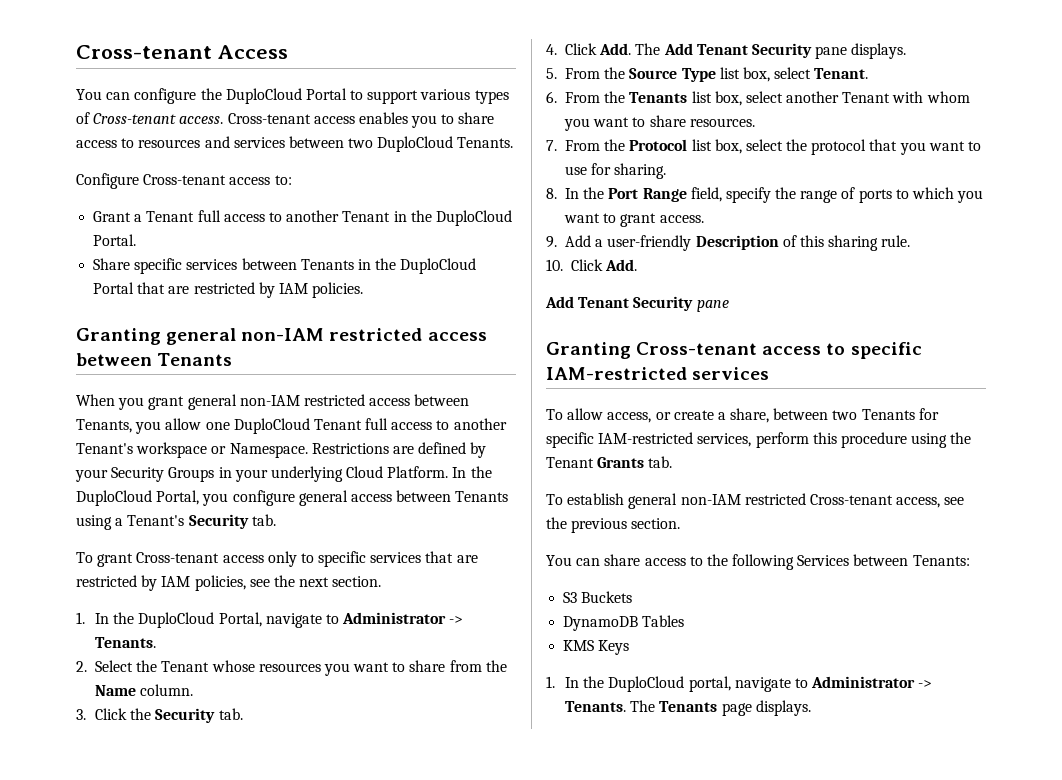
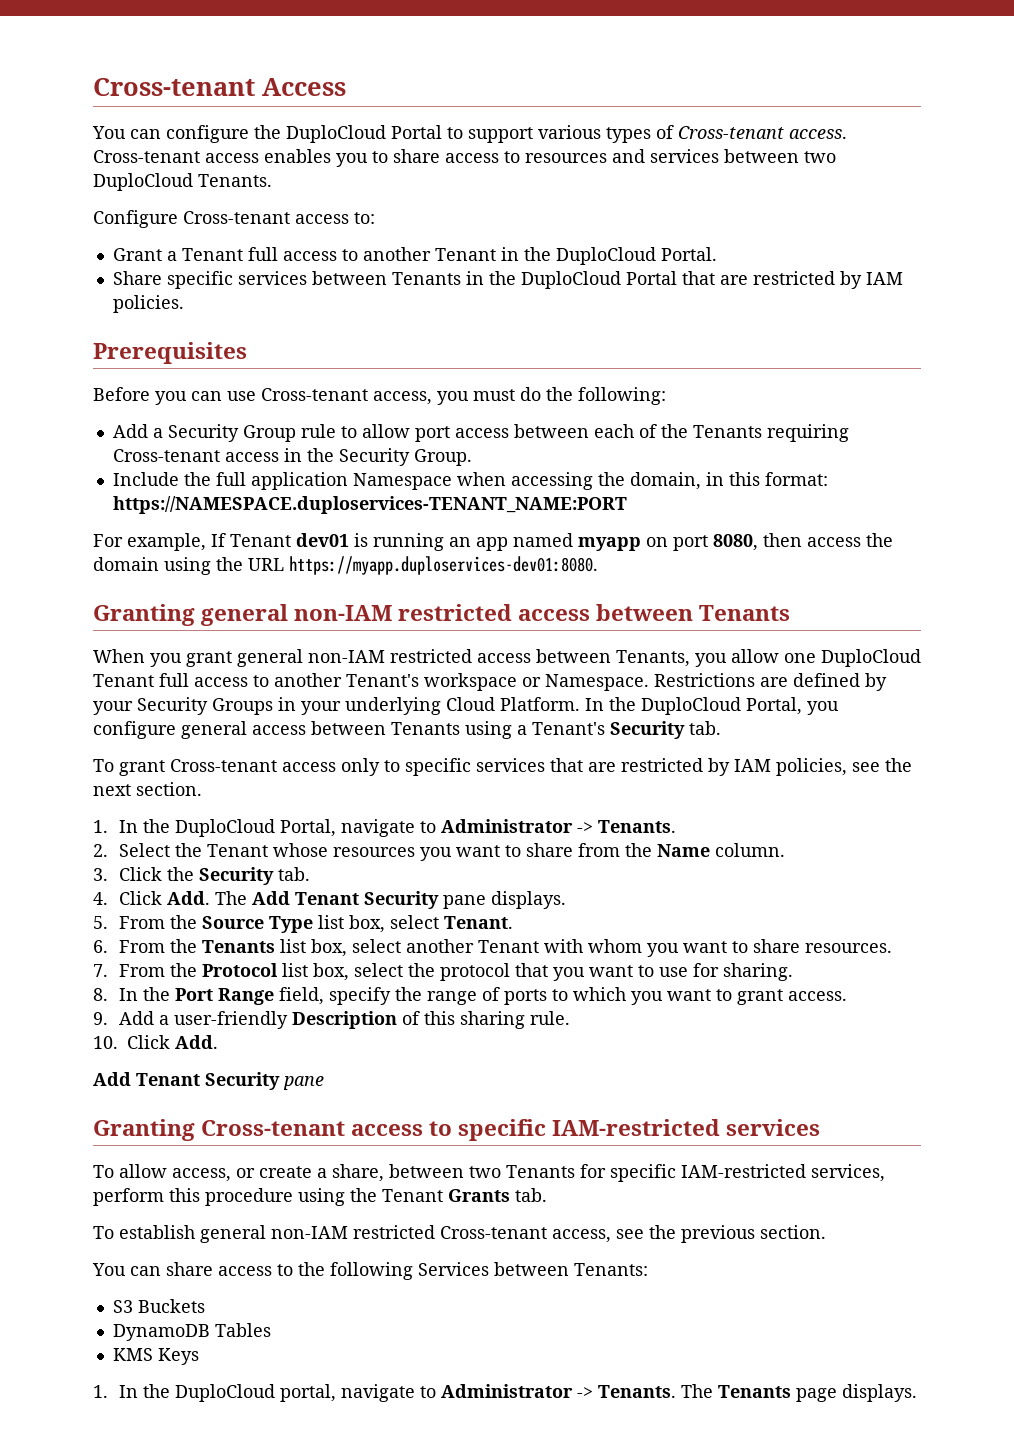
+ Prerequisites
+ Before you can use Cross-tenant access, you must do the following:
+ Add a Security Group rule to allow port access between each of the Tenants requiring Cross-tenant access in the Security Group.
+ Include the full application Namespace when accessing the domain, in this format: https://NAMESPACE.duploservices-TENANT_NAME:PORT
+ For example, If Tenant dev01 is running an app named myapp on port 8080, then access the domain using the URL https://myapp.duploservices-dev01:8080.

